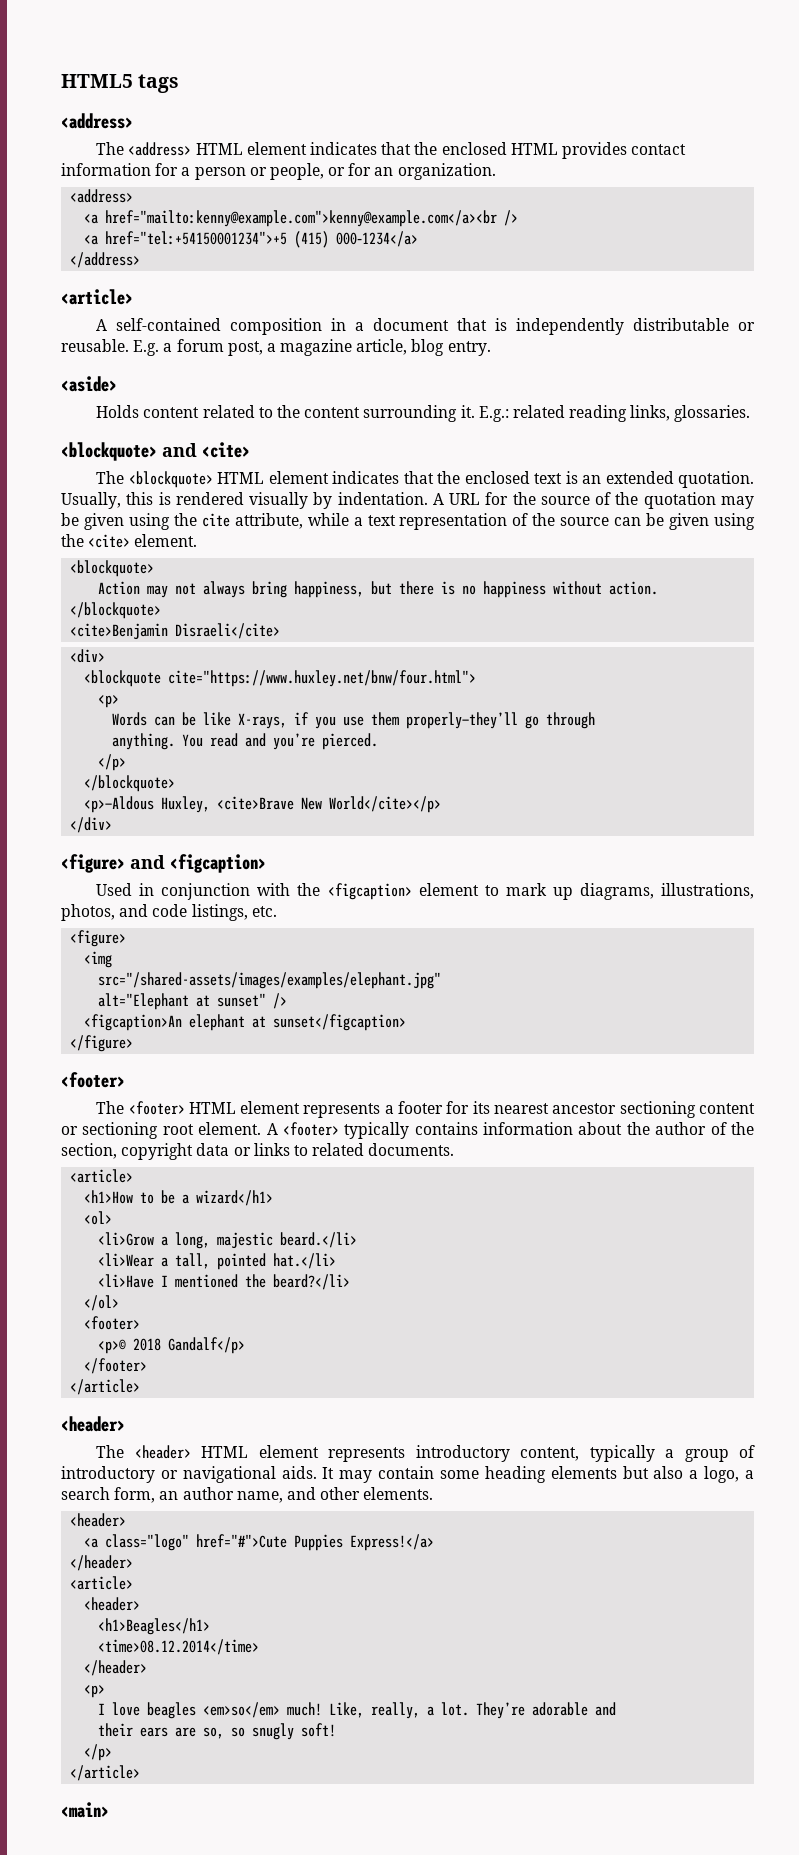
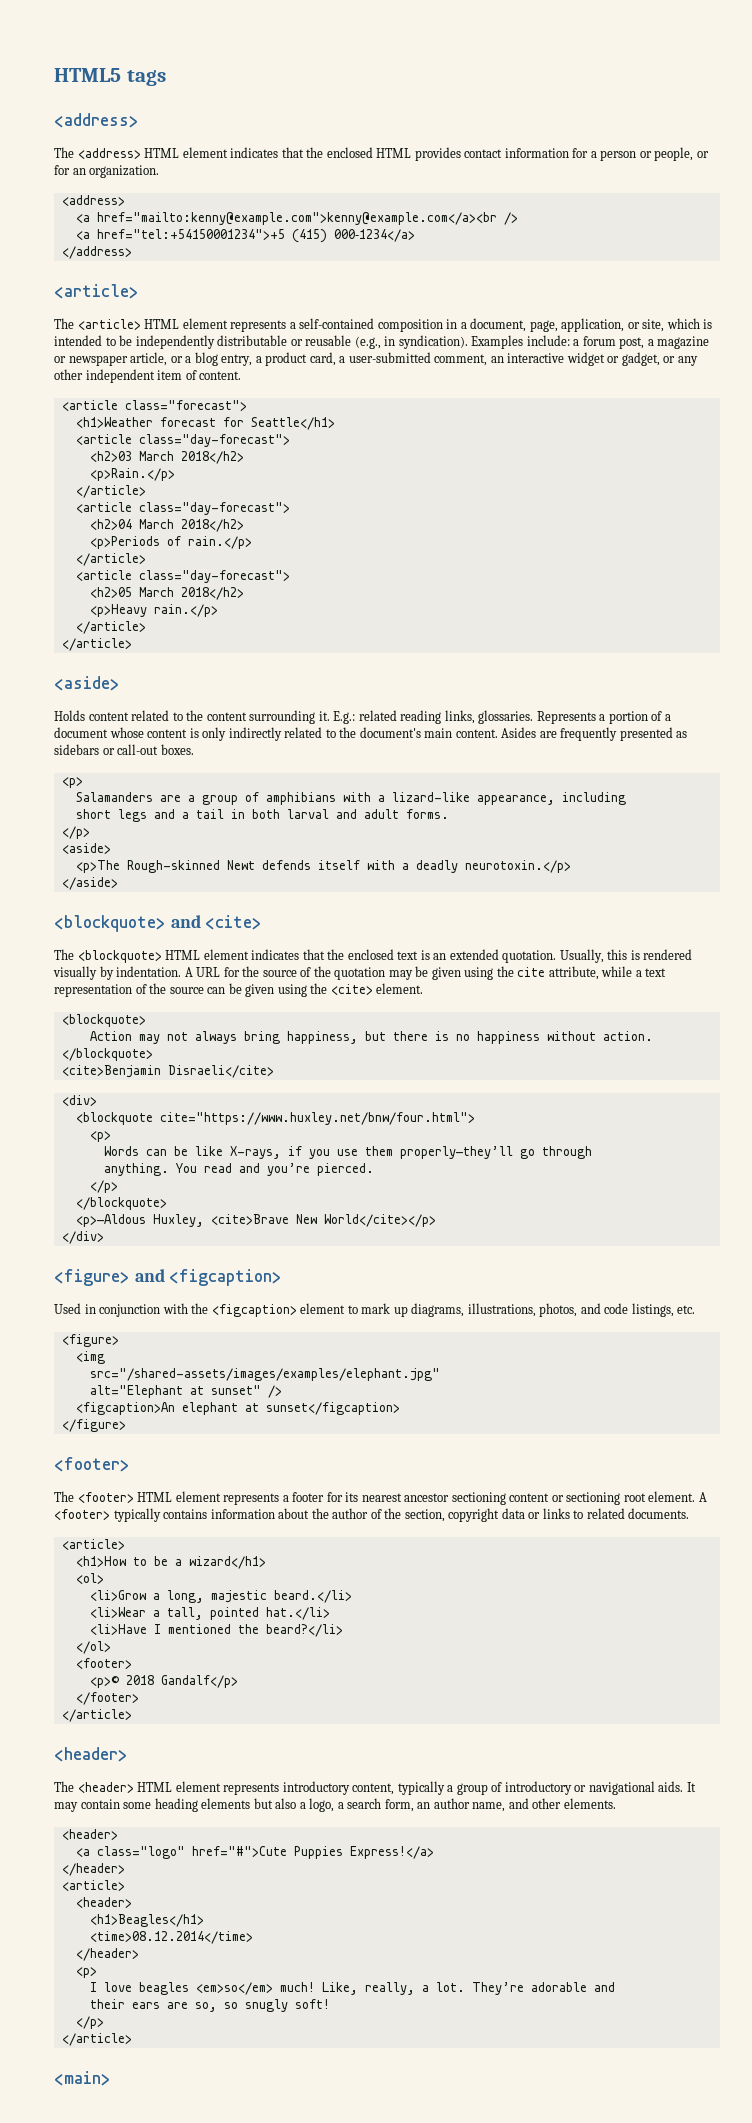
- A self-contained composition in a document that is independently distributable or reusable. E.g. a forum post, a magazine article, blog entry.
+ The <article> HTML element represents a self-contained composition in a document, page, application, or site, which is intended to be independently distributable or reusable (e.g., in syndication). Examples include: a forum post, a magazine or newspaper article, or a blog entry, a product card, a user-submitted comment, an interactive widget or gadget, or any other independent item of content.
+ <article class="forecast">
+ <h1>Weather forecast for Seattle</h1>
+ <article class="day-forecast">
+ <h2>03 March 2018</h2>
+ <p>Rain.</p>
+ </article>
+ <article class="day-forecast">
+ <h2>04 March 2018</h2>
+ <p>Periods of rain.</p>
+ </article>
+ <article class="day-forecast">
+ <h2>05 March 2018</h2>
+ <p>Heavy rain.</p>
+ </article>
+ </article>
+ Represents a portion of a document whose content is only indirectly related to the document's main content. Asides are frequently presented as sidebars or call-out boxes.
+ <p>
+ Salamanders are a group of amphibians with a lizard-like appearance, including
+ short legs and a tail in both larval and adult forms.
+ </p>
+ <aside>
+ <p>The Rough-skinned Newt defends itself with a deadly neurotoxin.</p>
+ </aside>

